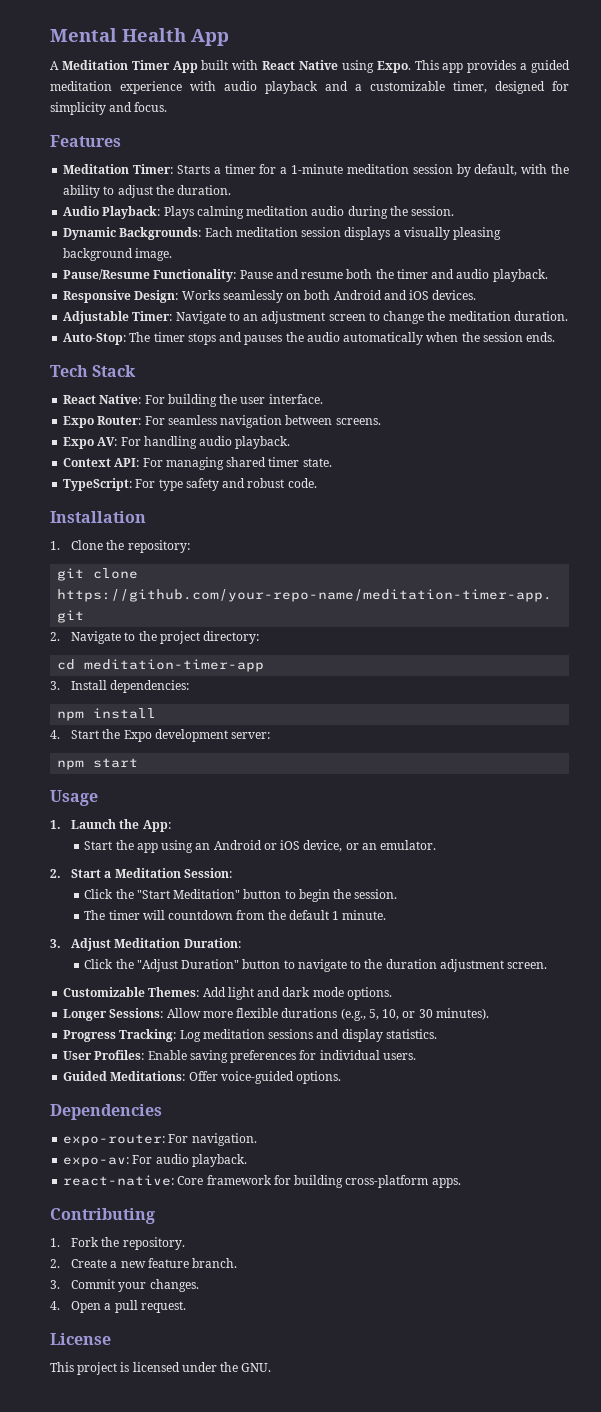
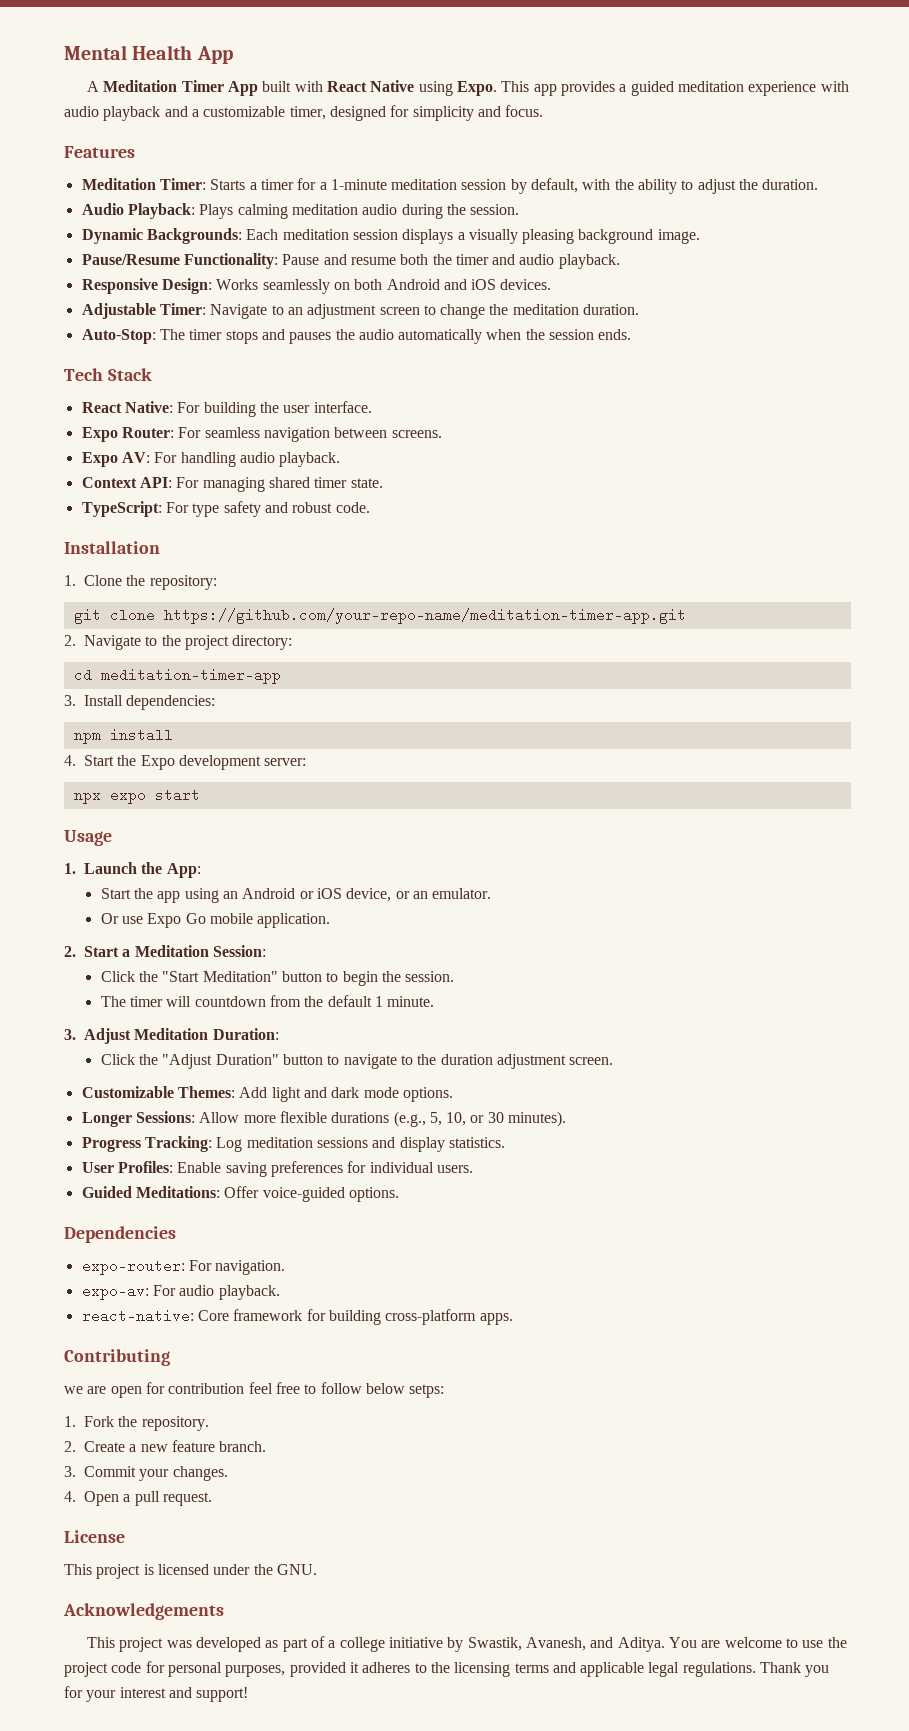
- npm start
+ npx expo start
+ Or use Expo Go mobile application.
+ we are open for contribution feel free to follow below setps:
+ Acknowledgements
+ This project was developed as part of a college initiative by Swastik, Avanesh, and Aditya. You are welcome to use the project code for personal purposes, provided it adheres to the licensing terms and applicable legal regulations. Thank you for your interest and support!

